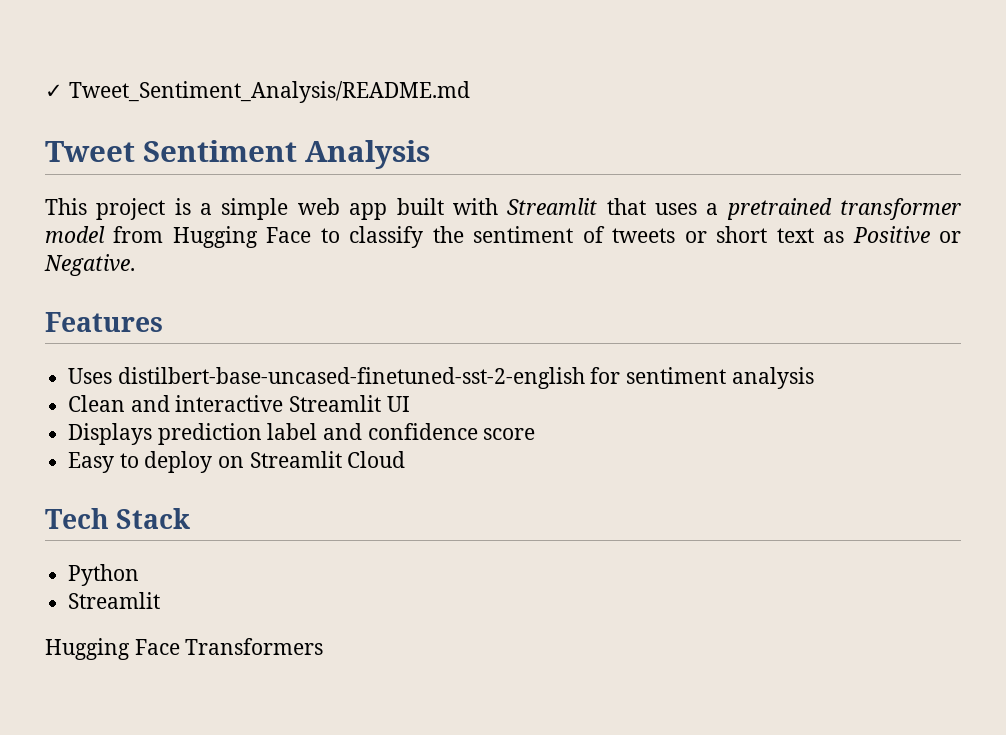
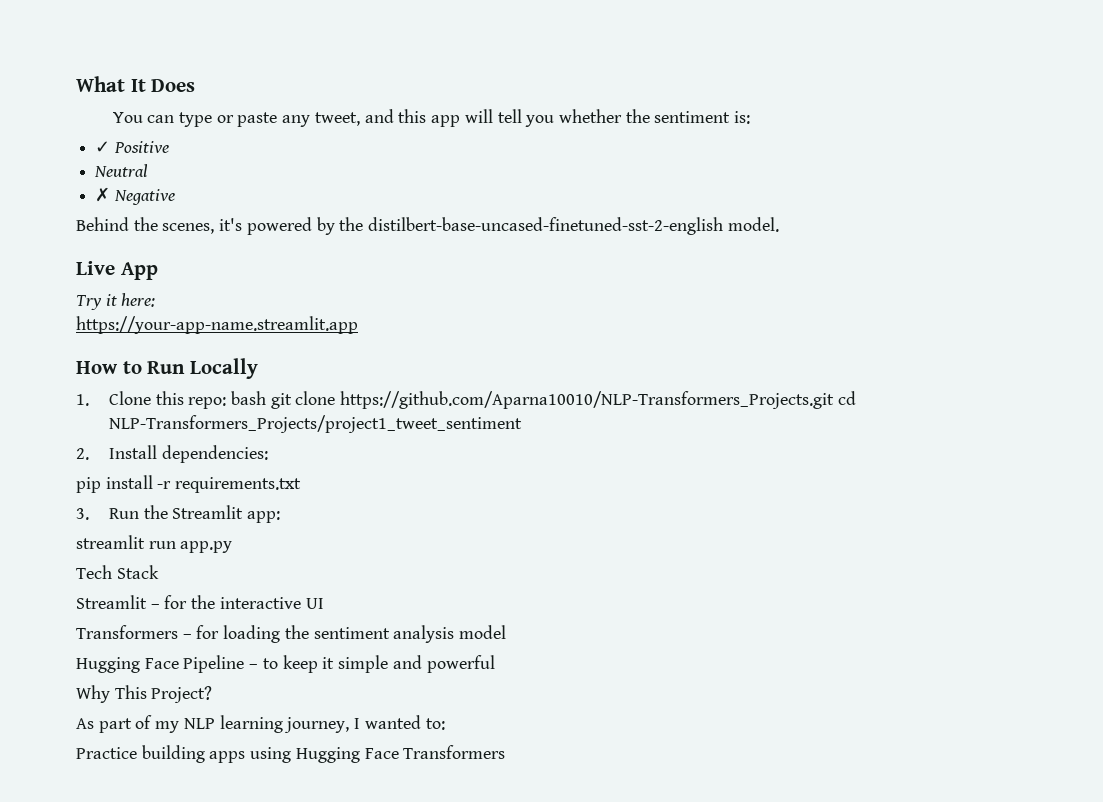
- ✓ Tweet_Sentiment_Analysis/README.md
- Tweet Sentiment Analysis
- This project is a simple web app built with Streamlit that uses a pretrained transformer model from Hugging Face to classify the sentiment of tweets or short text as Positive or Negative.
- Features
- Uses distilbert-base-uncased-finetuned-sst-2-english for sentiment analysis
- Clean and interactive Streamlit UI
- Displays prediction label and confidence score
- Easy to deploy on Streamlit Cloud
+ What It Does
+ You can type or paste any tweet, and this app will tell you whether the sentiment is:
+ ✓ Positive
+ Neutral
+ ✗ Negative
+ Behind the scenes, it's powered by the distilbert-base-uncased-finetuned-sst-2-english model.
+ Live App
+ Try it here:
+ https://your-app-name.streamlit.app
+ How to Run Locally
+ 1. Clone this repo: bash git clone https://github.com/Aparna10010/NLP-Transformers_Projects.git cd NLP-Transformers_Projects/project1_tweet_sentiment
+ 2. Install dependencies:
+ pip install -r requirements.txt
+ 3. Run the Streamlit app:
+ streamlit run app.py
  Tech Stack
- Python
- Streamlit
- Hugging Face Transformers
+ Streamlit – for the interactive UI
+ Transformers – for loading the sentiment analysis model
+ Hugging Face Pipeline – to keep it simple and powerful
+ Why This Project?
+ As part of my NLP learning journey, I wanted to:
+ Practice building apps using Hugging Face Transformers

